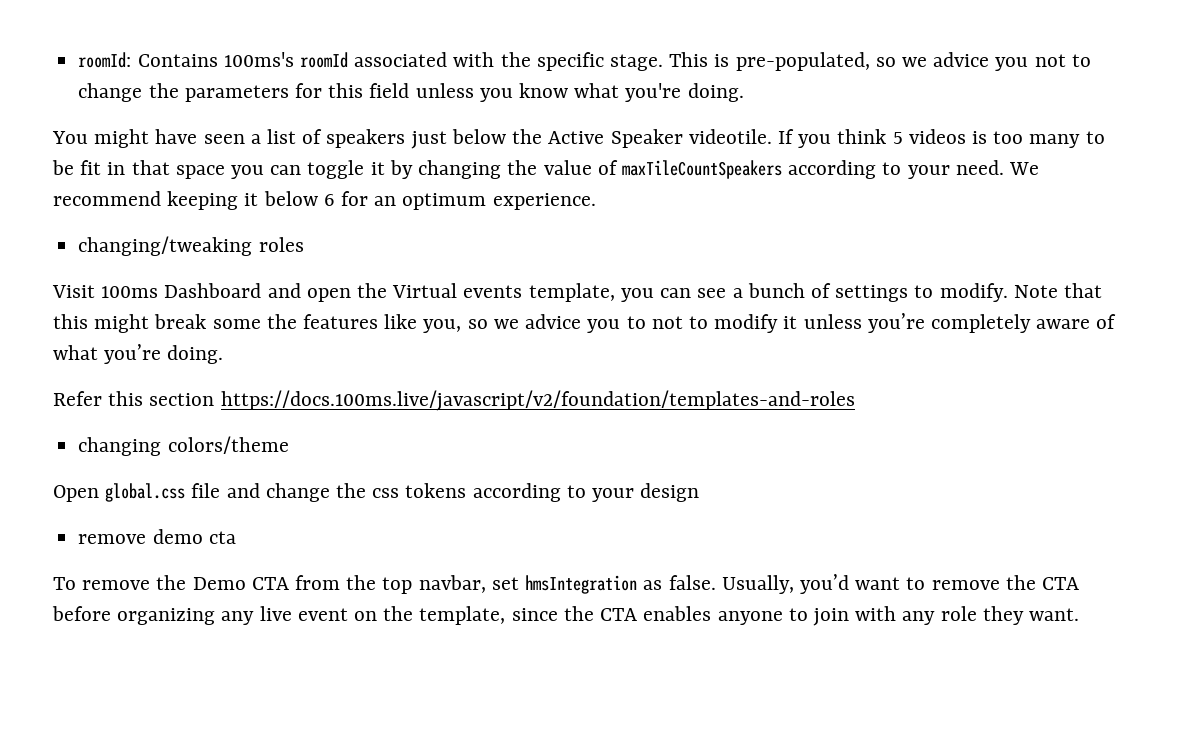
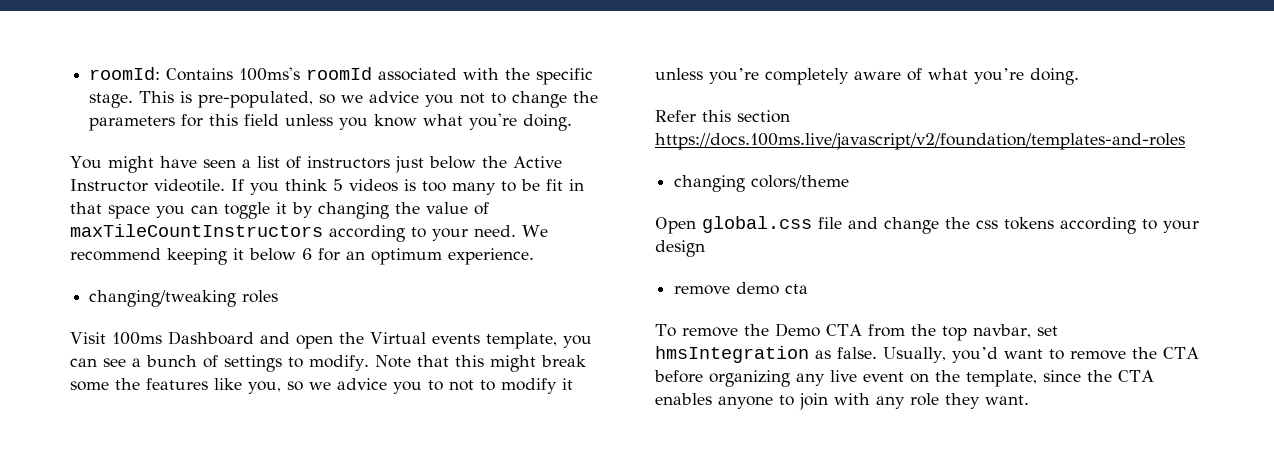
- You might have seen a list of speakers just below the Active Speaker videotile.
+ You might have seen a list of instructors just below the Active Instructor videotile.
- If you think 5 videos is too many to be fit in that space you can toggle it by changing the value of maxTileCountSpeakers according to your need.
+ If you think 5 videos is too many to be fit in that space you can toggle it by changing the value of maxTileCountInstructors according to your need.

